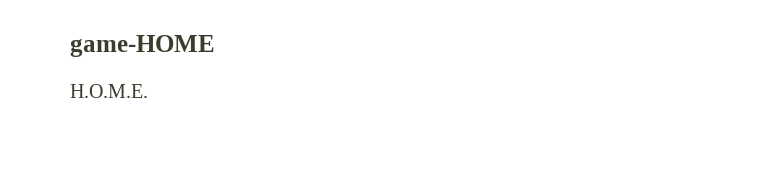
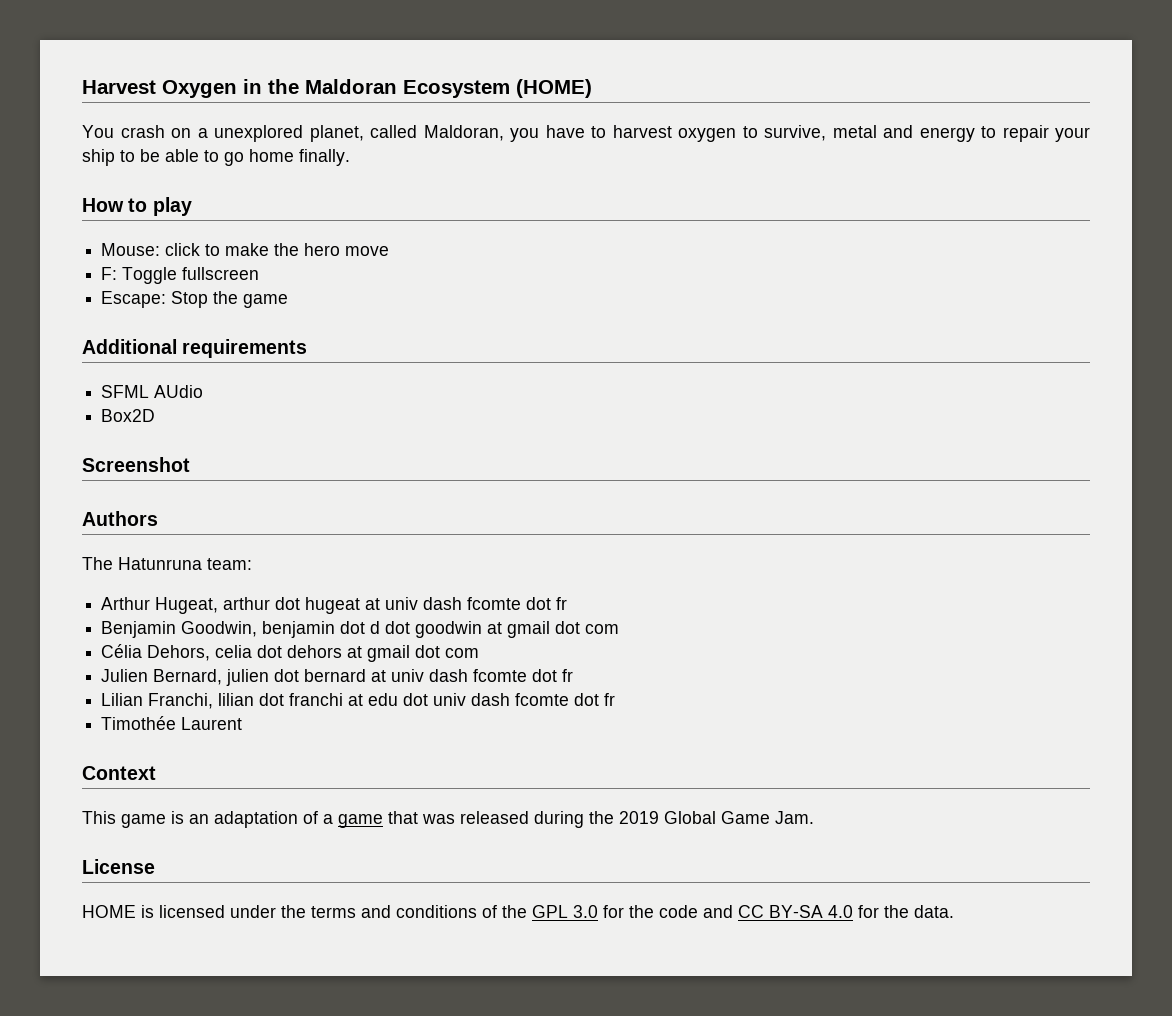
- game-HOME
- H.O.M.E.
+ Harvest Oxygen in the Maldoran Ecosystem (HOME)
+ You crash on a unexplored planet, called Maldoran, you have to harvest oxygen to survive, metal and energy to repair your ship to be able to go home finally.
+ How to play
+ Mouse: click to make the hero move
+ F: Toggle fullscreen
+ Escape: Stop the game
+ Additional requirements
+ SFML AUdio
+ Box2D
+ Screenshot
+ Authors
+ The Hatunruna team:
+ Arthur Hugeat, arthur dot hugeat at univ dash fcomte dot fr
+ Benjamin Goodwin, benjamin dot d dot goodwin at gmail dot com
+ Célia Dehors, celia dot dehors at gmail dot com
+ Julien Bernard, julien dot bernard at univ dash fcomte dot fr
+ Lilian Franchi, lilian dot franchi at edu dot univ dash fcomte dot fr
+ Timothée Laurent
+ Context
+ This game is an adaptation of a game that was released during the 2019 Global Game Jam.
+ License
+ HOME is licensed under the terms and conditions of the GPL 3.0 for the code and CC BY-SA 4.0 for the data.

